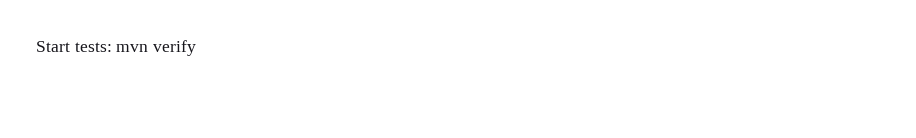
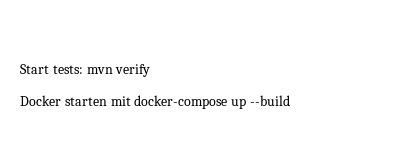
+ Docker starten mit docker-compose up --build

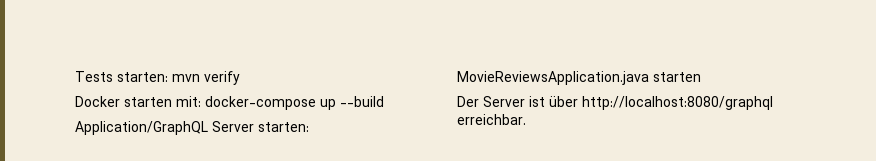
- Start tests: mvn verify
+ Tests starten: mvn verify
- Docker starten mit docker-compose up --build
+ Docker starten mit: docker-compose up --build
+ Application/GraphQL Server starten: MovieReviewsApplication.java starten
+ Der Server ist über http://localhost:8080/graphql erreichbar.

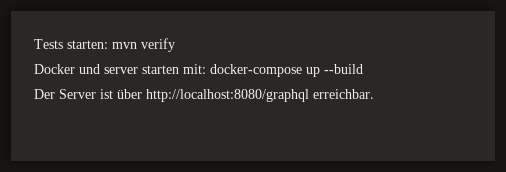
- Docker starten mit: docker-compose up --build
+ Docker und server starten mit: docker-compose up --build
- Application/GraphQL Server starten: MovieReviewsApplication.java starten

